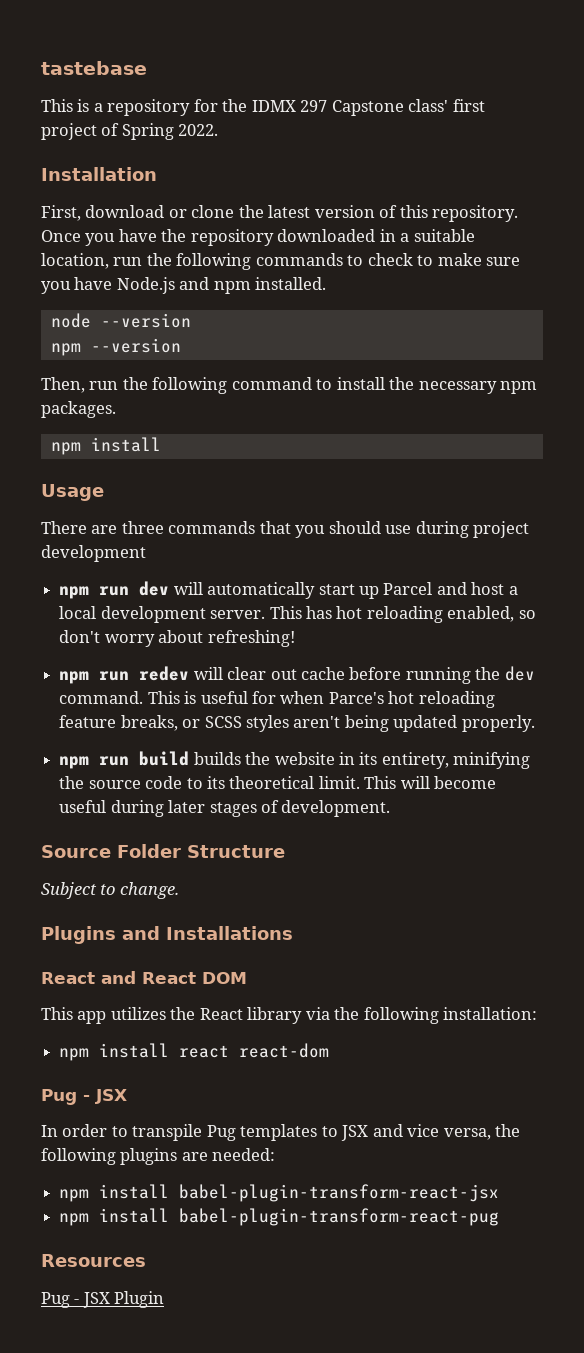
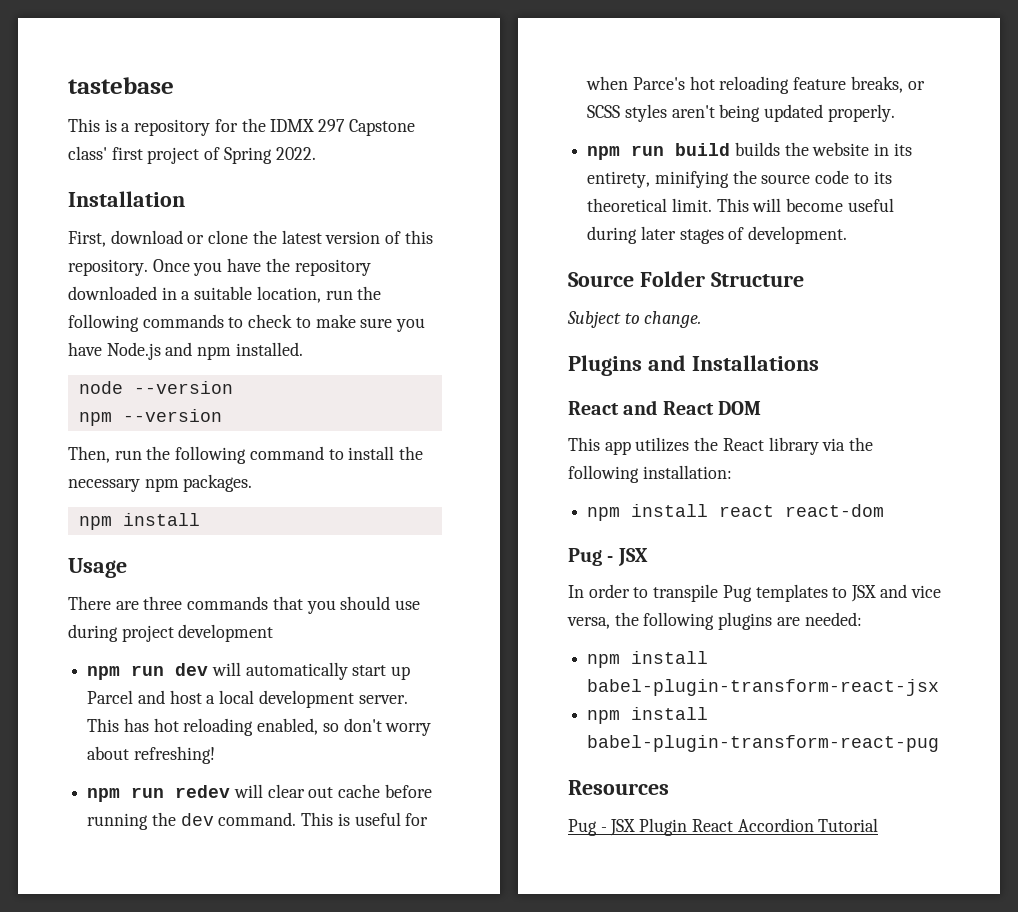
- Pug - JSX Plugin
+ Pug - JSX Plugin React Accordion Tutorial

